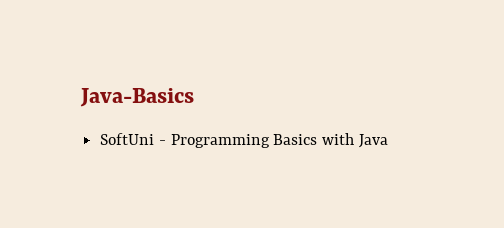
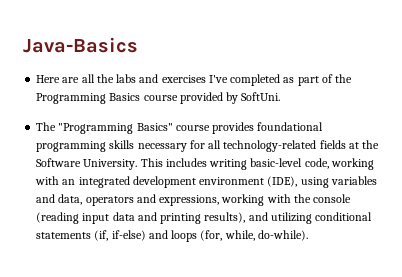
- SoftUni - Programming Basics with Java
+ Here are all the labs and exercises I've completed as part of the Programming Basics course provided by SoftUni.
+ The "Programming Basics" course provides foundational programming skills necessary for all technology-related fields at the Software University. This includes writing basic-level code, working with an integrated development environment (IDE), using variables and data, operators and expressions, working with the console (reading input data and printing results), and utilizing conditional statements (if, if-else) and loops (for, while, do-while).

